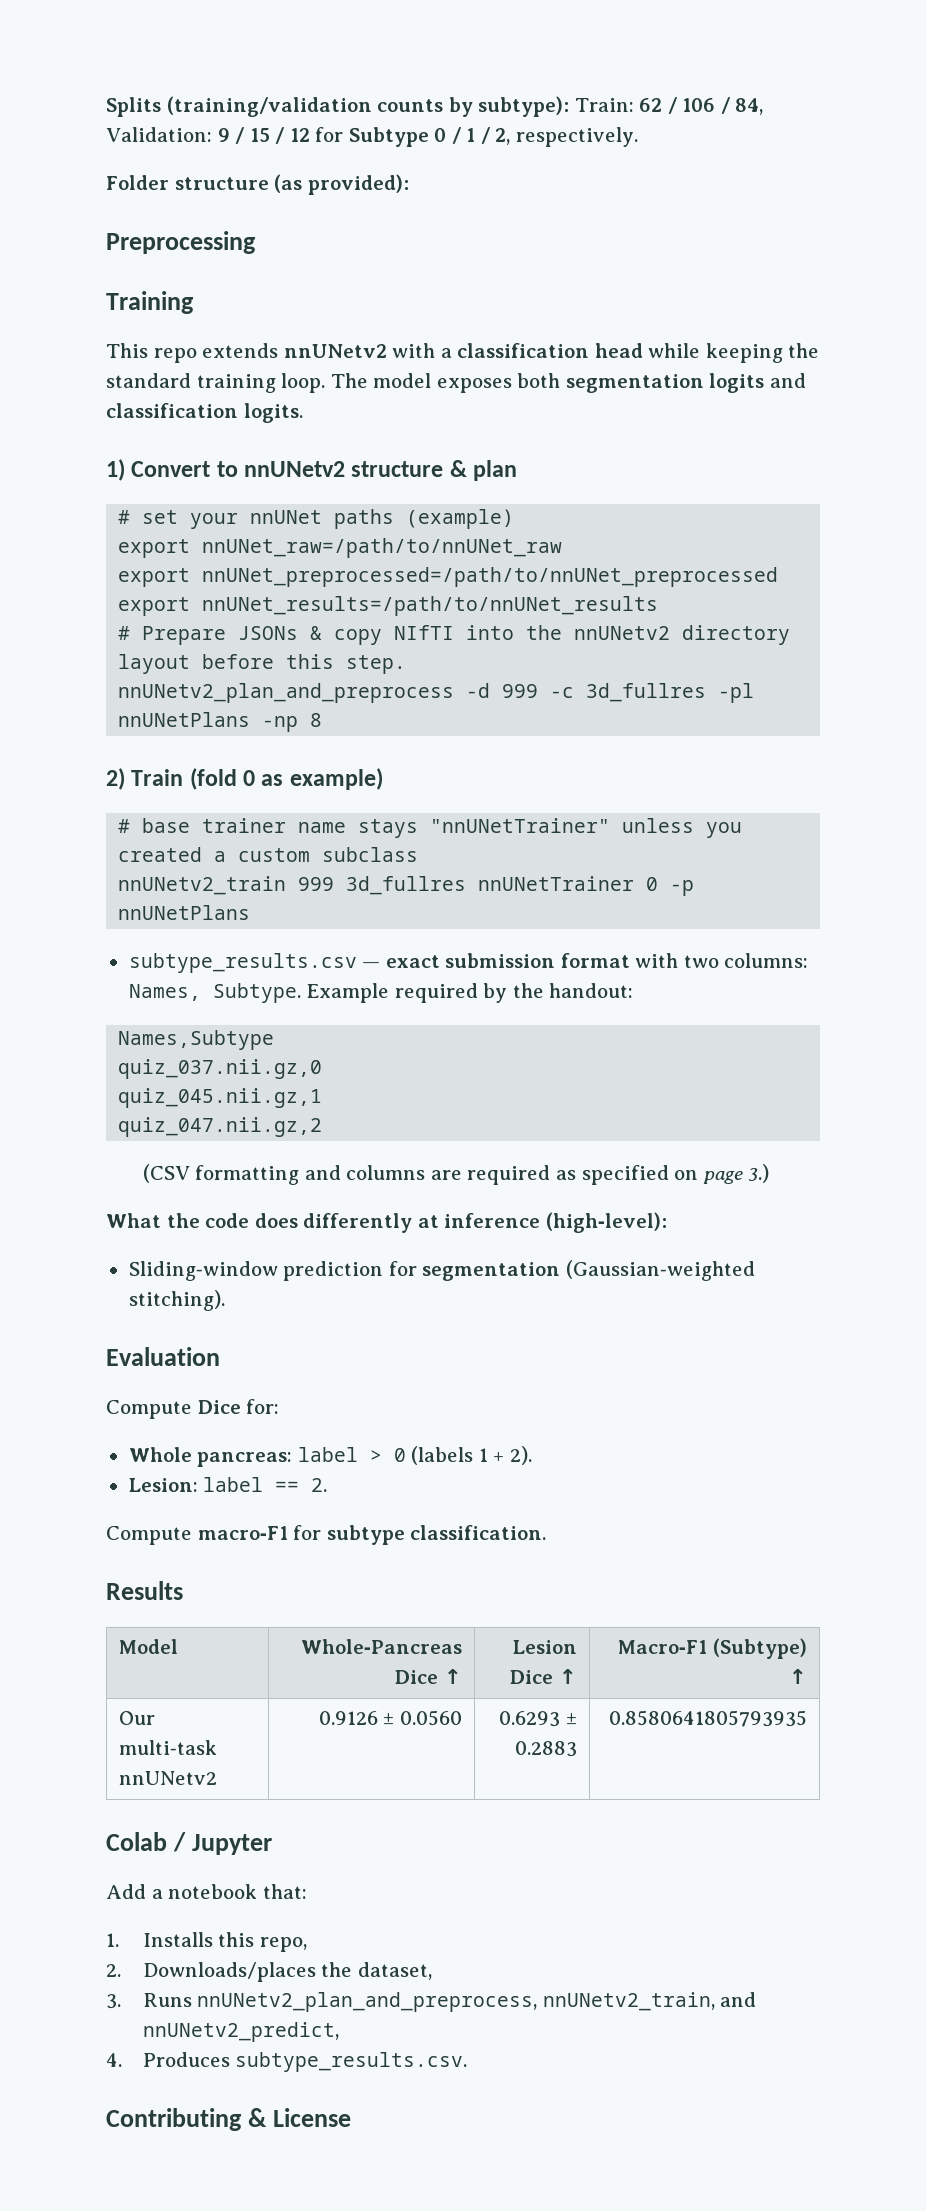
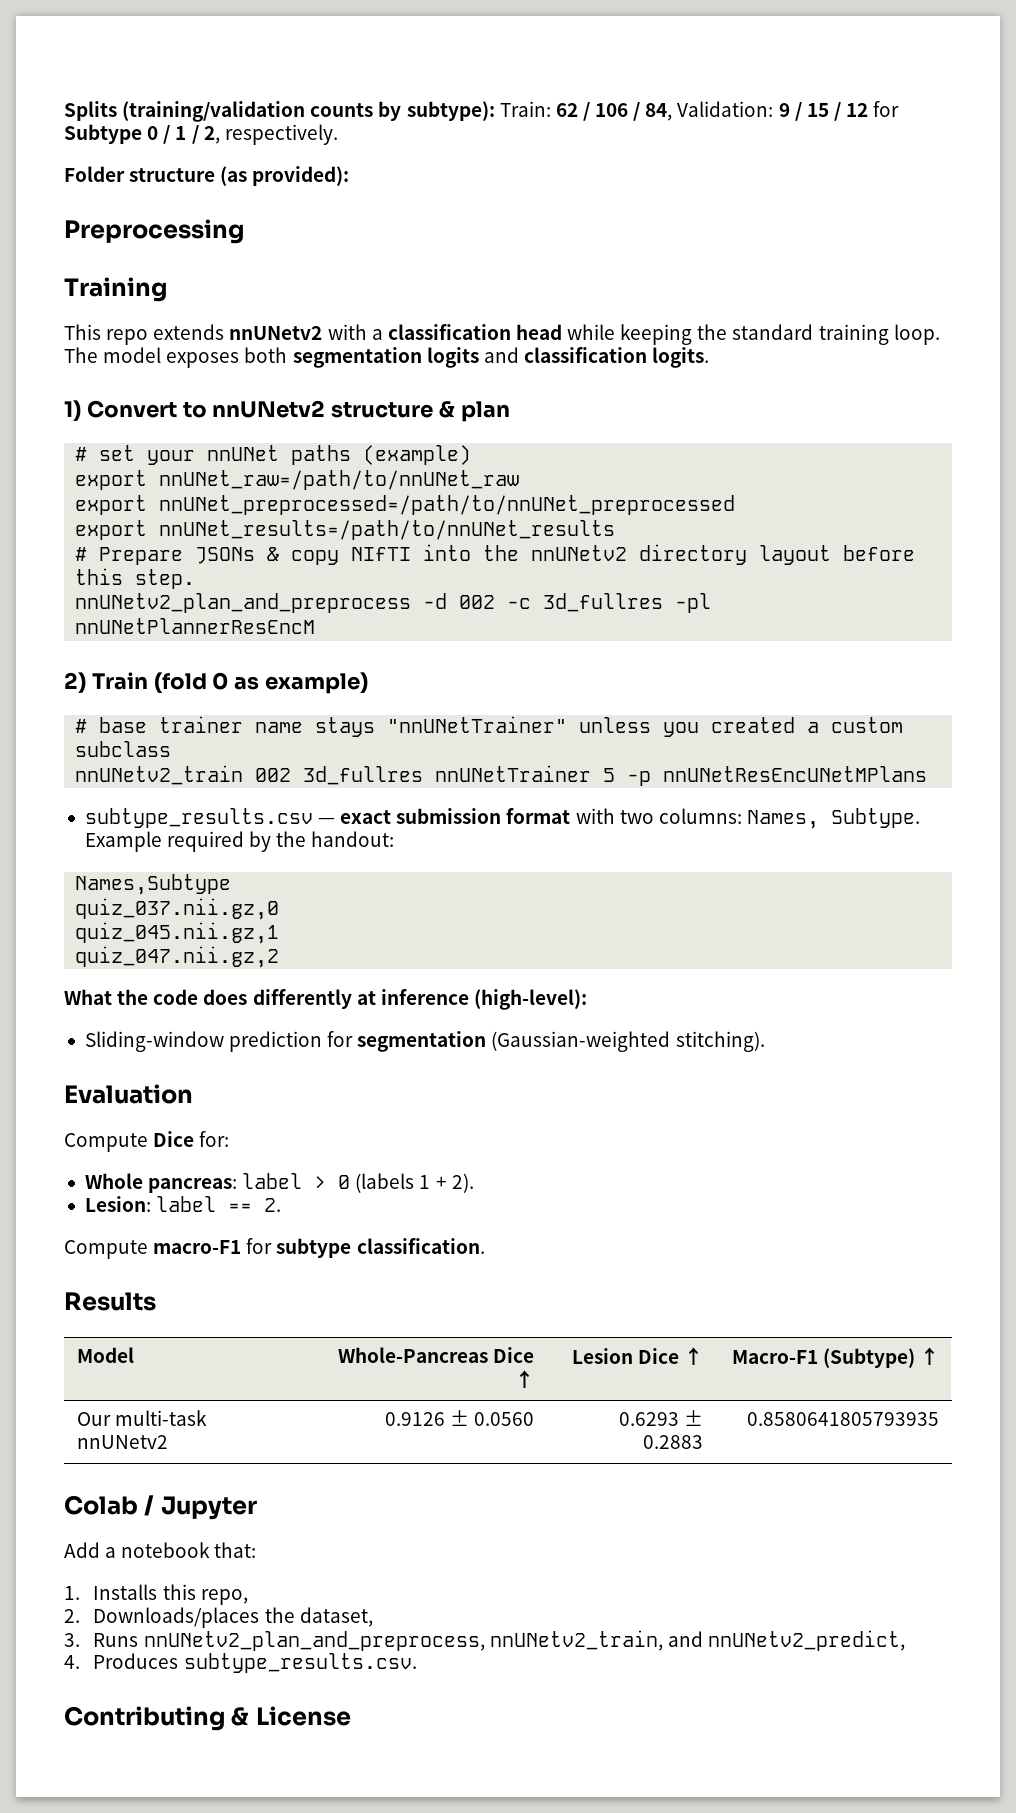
- nnUNetv2_plan_and_preprocess -d 999 -c 3d_fullres -pl nnUNetPlans -np 8
+ nnUNetv2_plan_and_preprocess -d 002 -c 3d_fullres -pl nnUNetPlannerResEncM
- nnUNetv2_train 999 3d_fullres nnUNetTrainer 0 -p nnUNetPlans
+ nnUNetv2_train 002 3d_fullres nnUNetTrainer 5 -p nnUNetResEncUNetMPlans
- (CSV formatting and columns are required as specified on page 3.)

